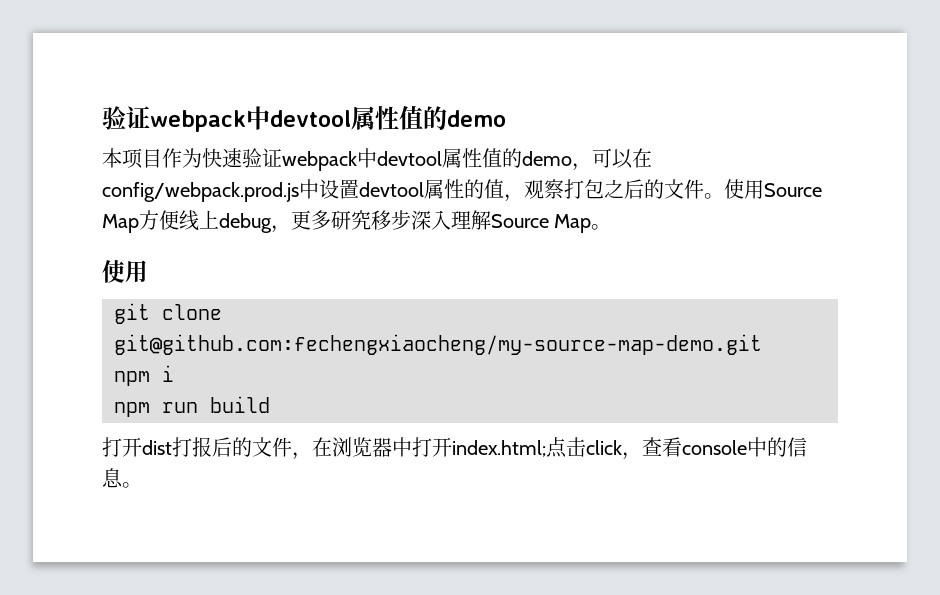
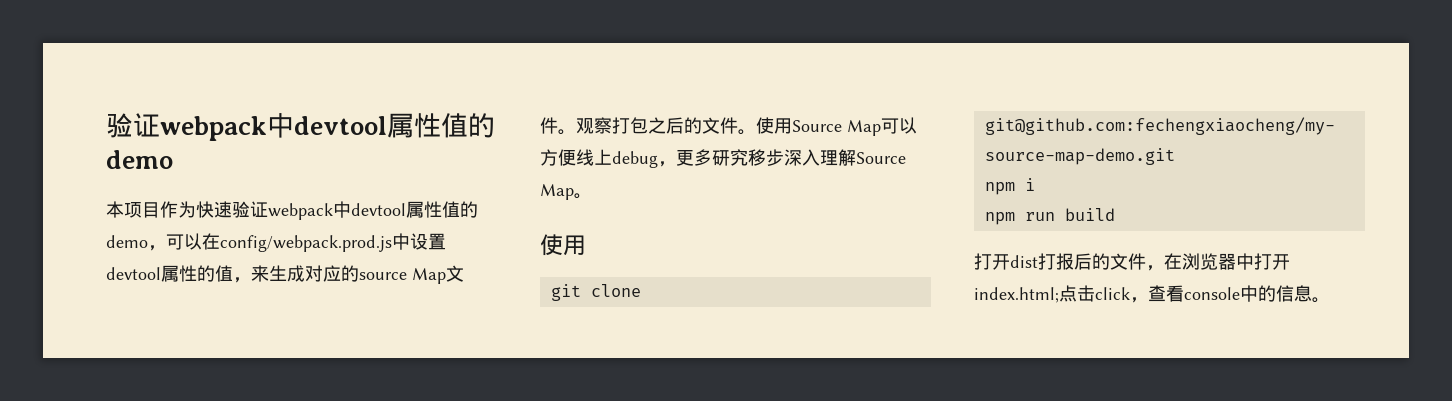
- 本项目作为快速验证webpack中devtool属性值的demo，可以在config/webpack.prod.js中设置devtool属性的值，观察打包之后的文件。
+ 本项目作为快速验证webpack中devtool属性值的demo，可以在config/webpack.prod.js中设置devtool属性的值，来生成对应的source Map文件。观察打包之后的文件。
- 使用Source Map方便线上debug，更多研究移步深入理解Source Map。
+ 使用Source Map可以方便线上debug，更多研究移步深入理解Source Map。

